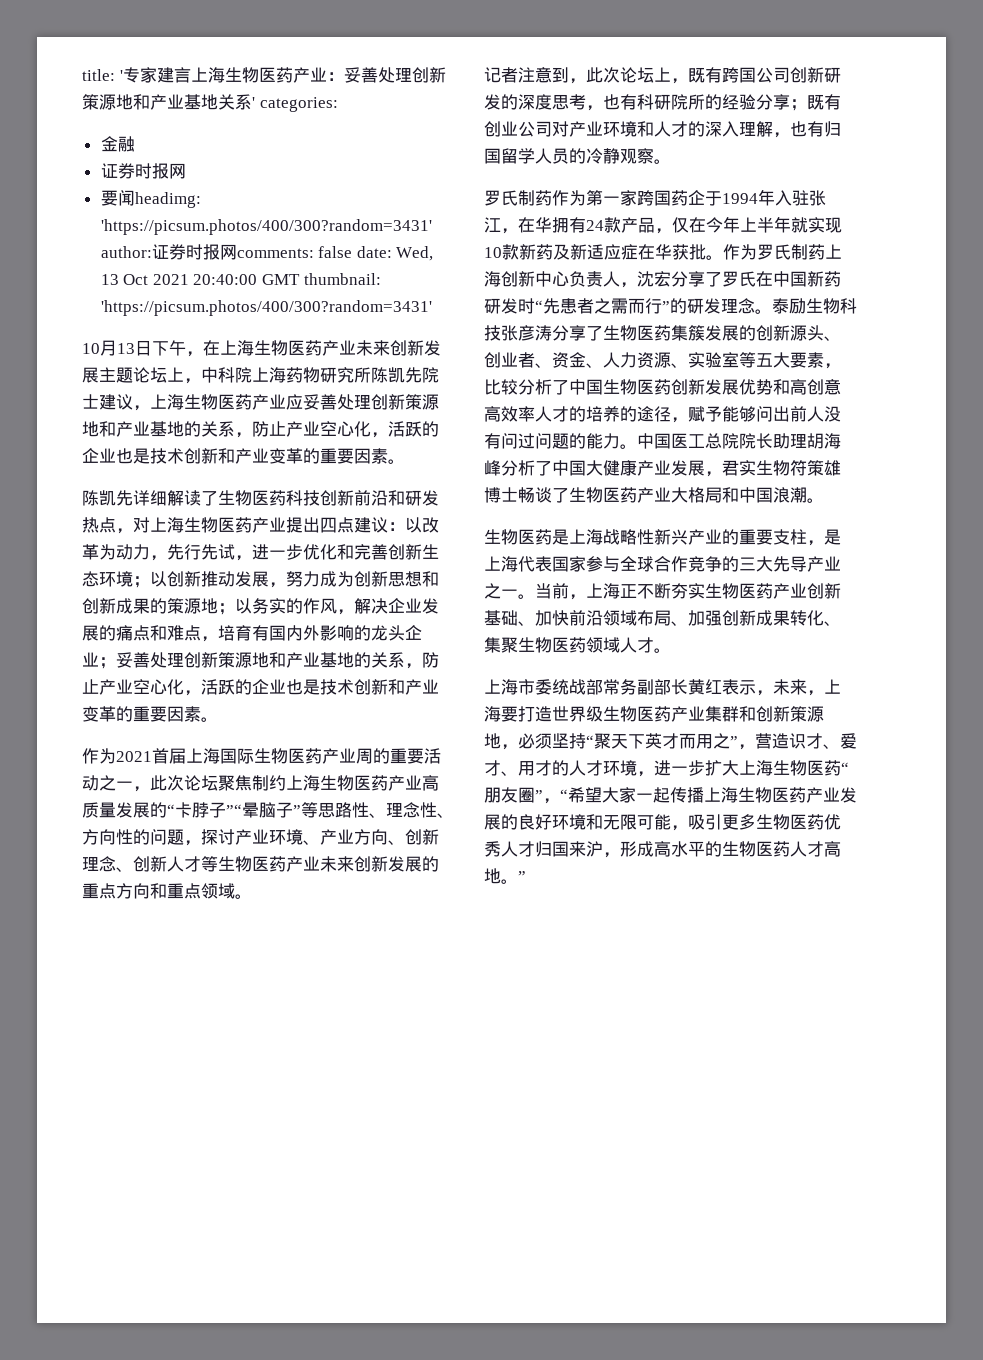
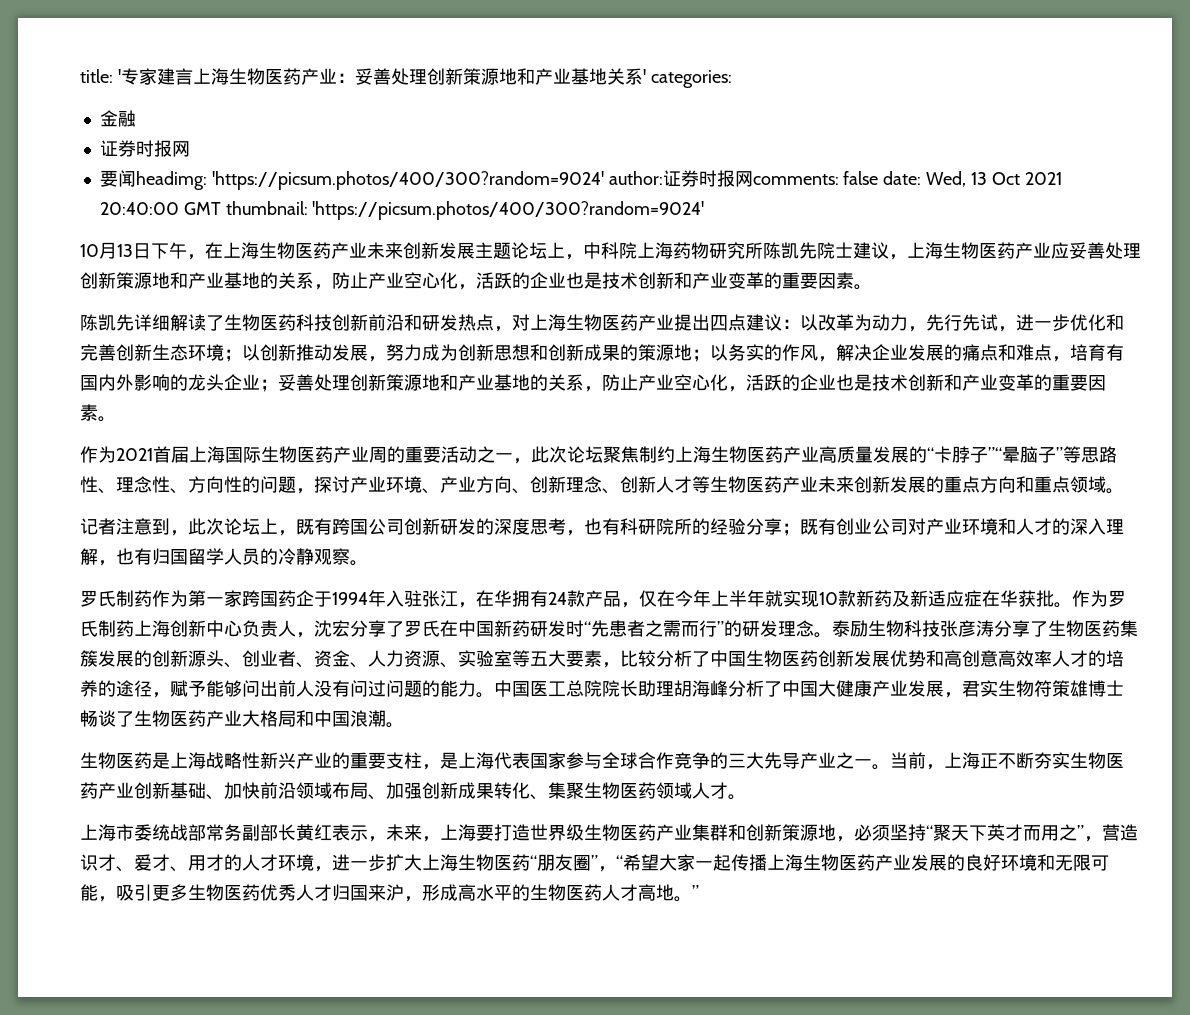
- 要闻headimg: 'https://picsum.photos/400/300?random=3431' author:证券时报网comments: false date: Wed, 13 Oct 2021 20:40:00 GMT thumbnail: 'https://picsum.photos/400/300?random=3431'
+ 要闻headimg: 'https://picsum.photos/400/300?random=9024' author:证券时报网comments: false date: Wed, 13 Oct 2021 20:40:00 GMT thumbnail: 'https://picsum.photos/400/300?random=9024'

